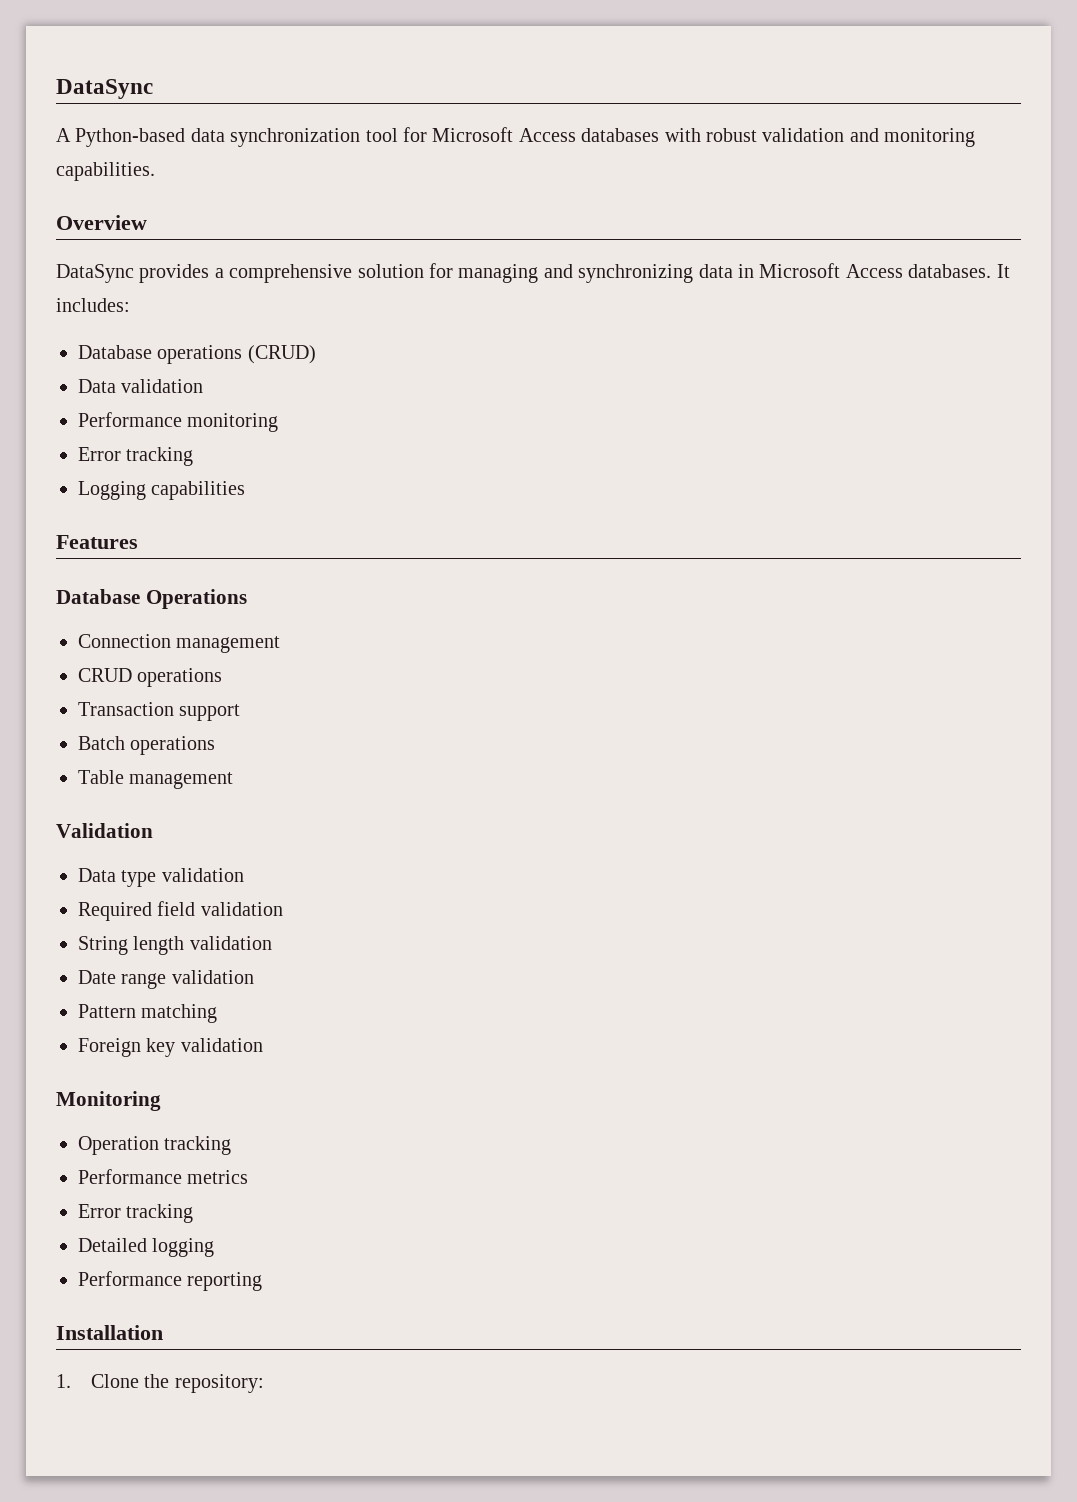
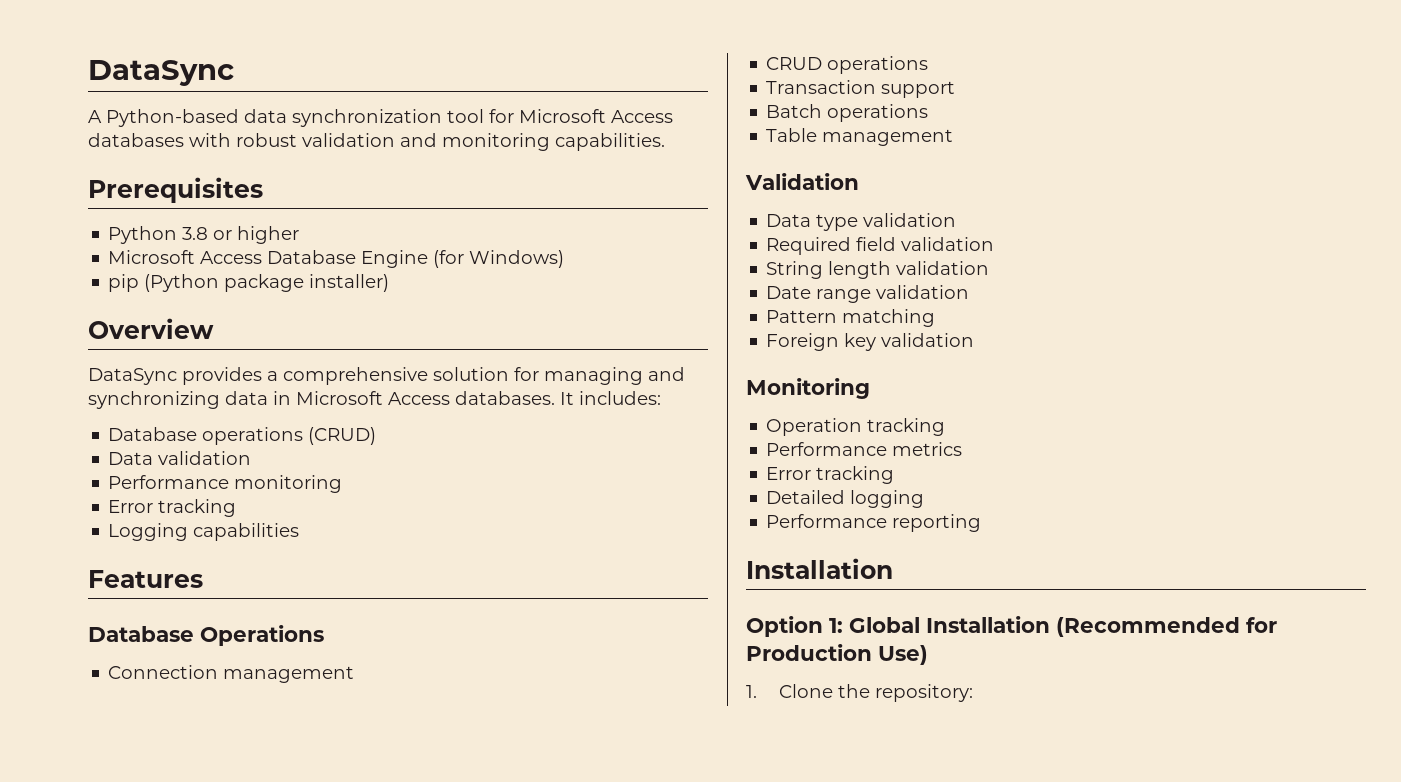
+ Prerequisites
+ Python 3.8 or higher
+ Microsoft Access Database Engine (for Windows)
+ pip (Python package installer)
+ Option 1: Global Installation (Recommended for Production Use)

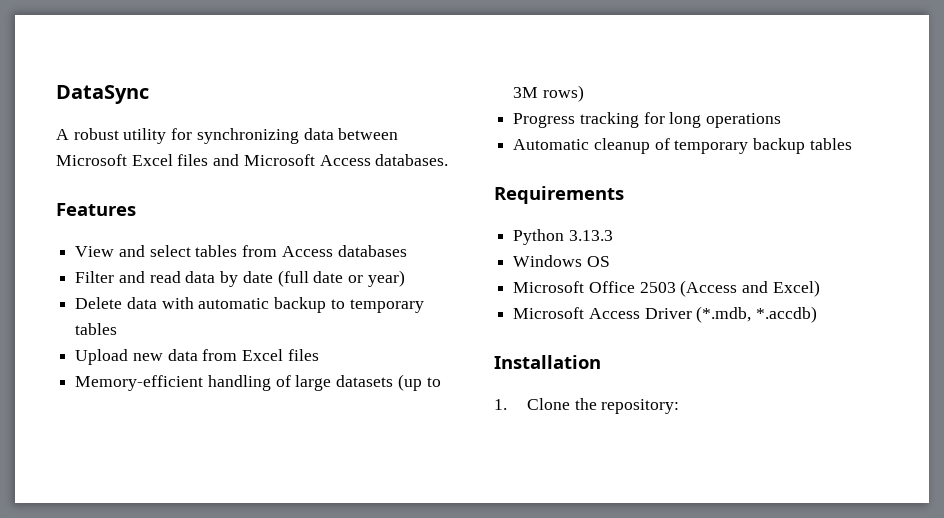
- A Python-based data synchronization tool for Microsoft Access databases with robust validation and monitoring capabilities.
- Prerequisites
- Python 3.8 or higher
- Microsoft Access Database Engine (for Windows)
- pip (Python package installer)
- Overview
- DataSync provides a comprehensive solution for managing and synchronizing data in Microsoft Access databases. It includes:
- Database operations (CRUD)
- Data validation
- Performance monitoring
- Error tracking
- Logging capabilities
+ A robust utility for synchronizing data between Microsoft Excel files and Microsoft Access databases.
  Features
- Database Operations
- Connection management
- CRUD operations
- Transaction support
- Batch operations
- Table management
- Validation
- Data type validation
- Required field validation
- String length validation
- Date range validation
- Pattern matching
- Foreign key validation
- Monitoring
- Operation tracking
- Performance metrics
- Error tracking
- Detailed logging
- Performance reporting
+ View and select tables from Access databases
+ Filter and read data by date (full date or year)
+ Delete data with automatic backup to temporary tables
+ Upload new data from Excel files
+ Memory-efficient handling of large datasets (up to 3M rows)
+ Progress tracking for long operations
+ Automatic cleanup of temporary backup tables
+ Requirements
+ Python 3.13.3
+ Windows OS
+ Microsoft Office 2503 (Access and Excel)
+ Microsoft Access Driver (*.mdb, *.accdb)
  Installation
- Option 1: Global Installation (Recommended for Production Use)

